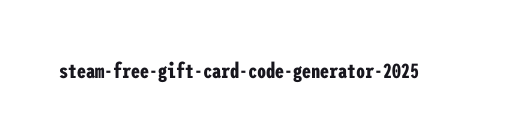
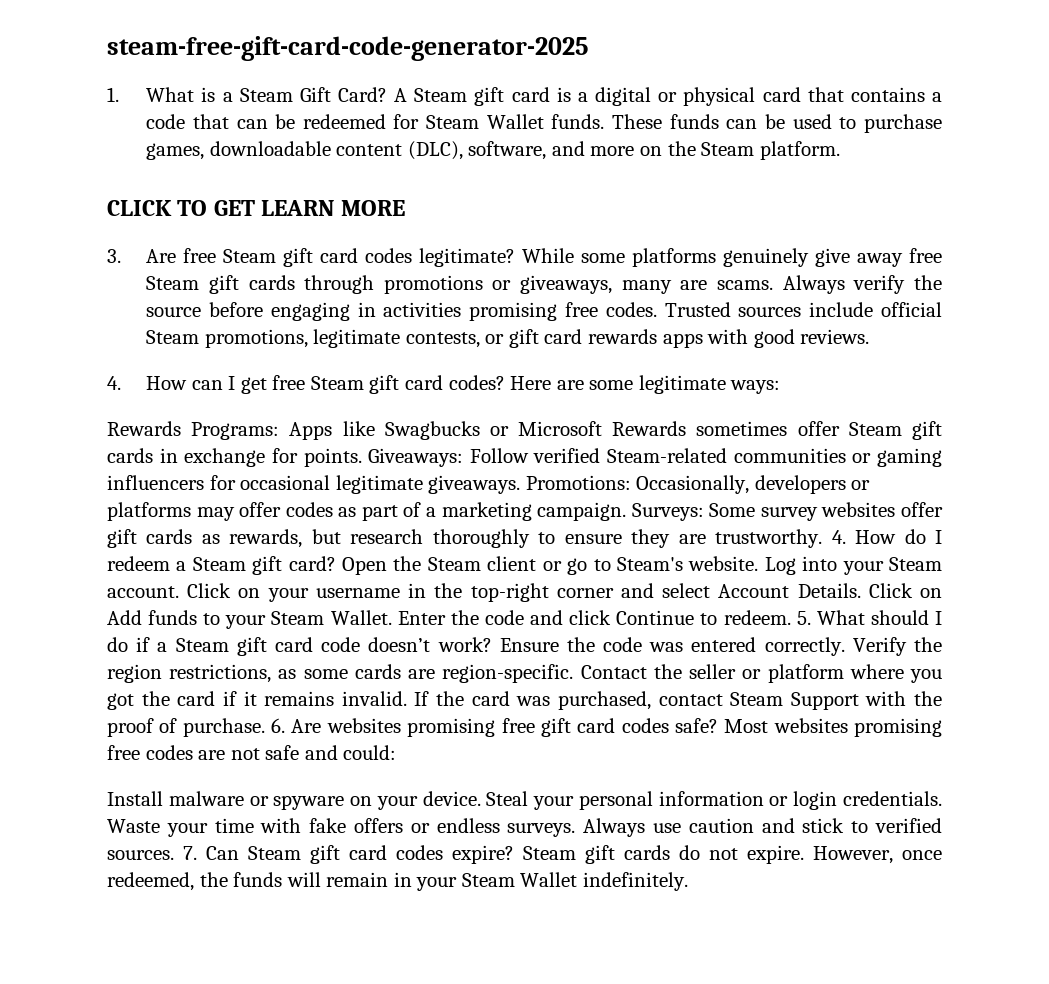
+ 1. What is a Steam Gift Card? A Steam gift card is a digital or physical card that contains a code that can be redeemed for Steam Wallet funds. These funds can be used to purchase games, downloadable content (DLC), software, and more on the Steam platform.
+ CLICK TO GET LEARN MORE
+ 3. Are free Steam gift card codes legitimate? While some platforms genuinely give away free Steam gift cards through promotions or giveaways, many are scams. Always verify the source before engaging in activities promising free codes. Trusted sources include official Steam promotions, legitimate contests, or gift card rewards apps with good reviews.
+ 4. How can I get free Steam gift card codes? Here are some legitimate ways:
+ Rewards Programs: Apps like Swagbucks or Microsoft Rewards sometimes offer Steam gift cards in exchange for points. Giveaways: Follow verified Steam-related communities or gaming influencers for occasional legitimate giveaways. Promotions: Occasionally, developers or platforms may offer codes as part of a marketing campaign. Surveys: Some survey websites offer gift cards as rewards, but research thoroughly to ensure they are trustworthy. 4. How do I redeem a Steam gift card? Open the Steam client or go to Steam's website. Log into your Steam account. Click on your username in the top-right corner and select Account Details. Click on Add funds to your Steam Wallet. Enter the code and click Continue to redeem. 5. What should I do if a Steam gift card code doesn’t work? Ensure the code was entered correctly. Verify the region restrictions, as some cards are region-specific. Contact the seller or platform where you got the card if it remains invalid. If the card was purchased, contact Steam Support with the proof of purchase. 6. Are websites promising free gift card codes safe? Most websites promising free codes are not safe and could:
+ Install malware or spyware on your device. Steal your personal information or login credentials. Waste your time with fake offers or endless surveys. Always use caution and stick to verified sources. 7. Can Steam gift card codes expire? Steam gift cards do not expire. However, once redeemed, the funds will remain in your Steam Wallet indefinitely.

